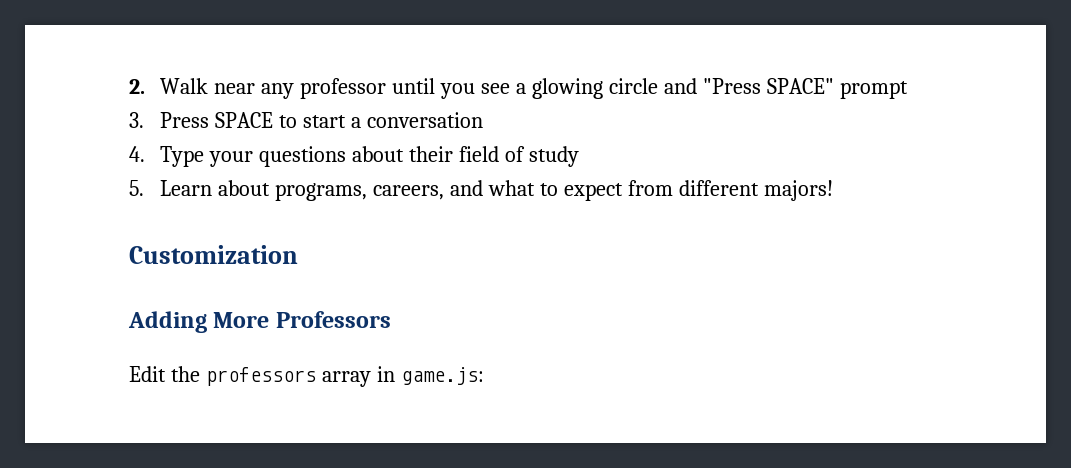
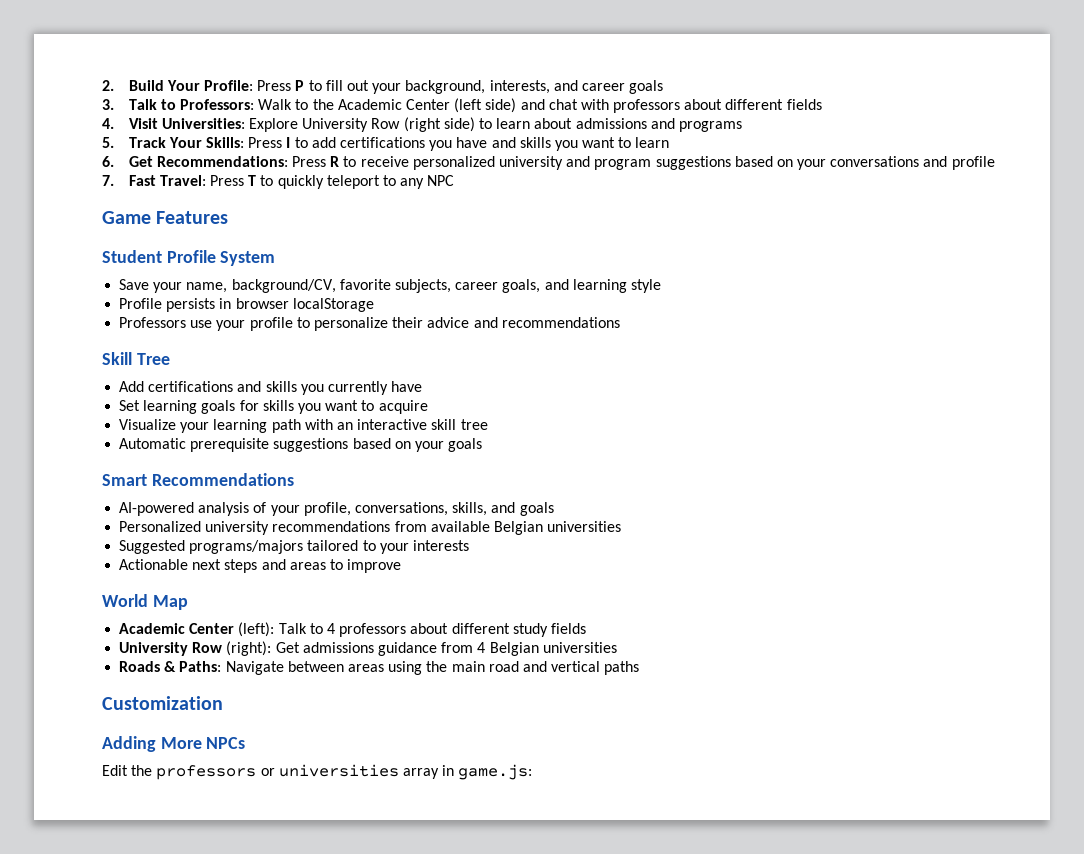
- 2. Walk near any professor until you see a glowing circle and "Press SPACE" prompt
- 3. Press SPACE to start a conversation
- 4. Type your questions about their field of study
- 5. Learn about programs, careers, and what to expect from different majors!
+ 2. Build Your Profile: Press P to fill out your background, interests, and career goals
+ 3. Talk to Professors: Walk to the Academic Center (left side) and chat with professors about different fields
+ 4. Visit Universities: Explore University Row (right side) to learn about admissions and programs
+ 5. Track Your Skills: Press I to add certifications you have and skills you want to learn
+ 6. Get Recommendations: Press R to receive personalized university and program suggestions based on your conversations and profile
+ 7. Fast Travel: Press T to quickly teleport to any NPC
+ Game Features
+ Student Profile System
+ Save your name, background/CV, favorite subjects, career goals, and learning style
+ Profile persists in browser localStorage
+ Professors use your profile to personalize their advice and recommendations
+ Skill Tree
+ Add certifications and skills you currently have
+ Set learning goals for skills you want to acquire
+ Visualize your learning path with an interactive skill tree
+ Automatic prerequisite suggestions based on your goals
+ Smart Recommendations
+ AI-powered analysis of your profile, conversations, skills, and goals
+ Personalized university recommendations from available Belgian universities
+ Suggested programs/majors tailored to your interests
+ Actionable next steps and areas to improve
+ World Map
+ Academic Center (left): Talk to 4 professors about different study fields
+ University Row (right): Get admissions guidance from 4 Belgian universities
+ Roads & Paths: Navigate between areas using the main road and vertical paths
- Adding More Professors
+ Adding More NPCs
- Edit the professors array in game.js:
+ Edit the professors or universities array in game.js:

